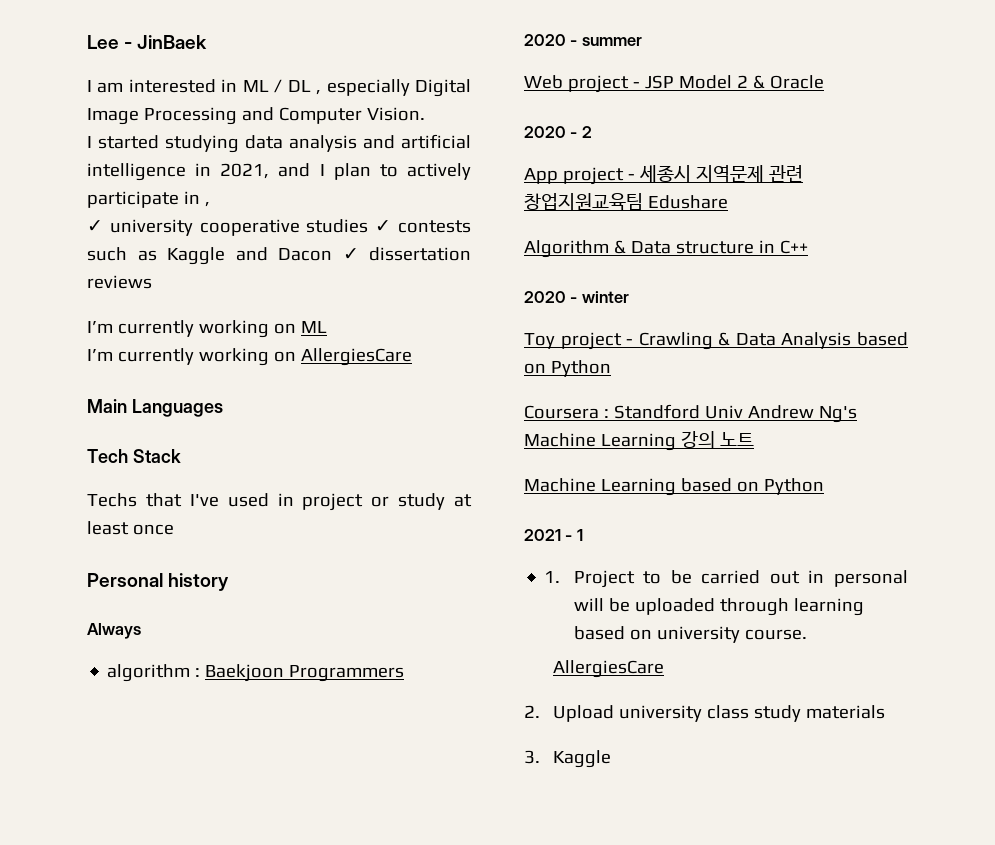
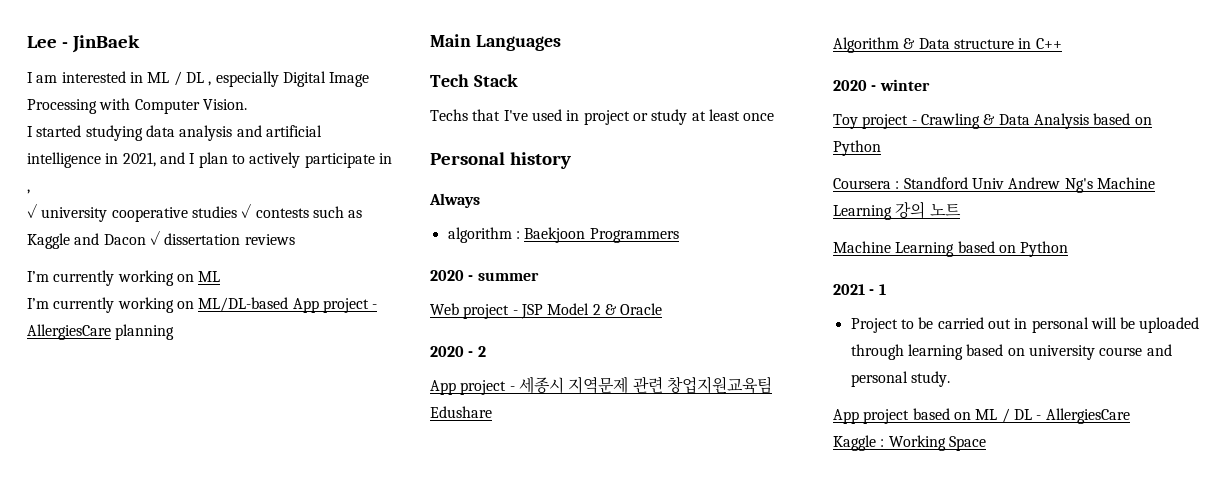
- I am interested in ML / DL , especially Digital Image Processing and Computer Vision.
+ I am interested in ML / DL , especially Digital Image Processing with Computer Vision.
- I’m currently working on AllergiesCare
+ I’m currently working on ML/DL-based App project - AllergiesCare planning
- 1. Project to be carried out in personal will be uploaded through learning based on university course.
- AllergiesCare
- 2. Upload university class study materials
- 3. Kaggle
+ Project to be carried out in personal will be uploaded through learning based on university course and personal study.
+ App project based on ML / DL - AllergiesCare
+ Kaggle : Working Space

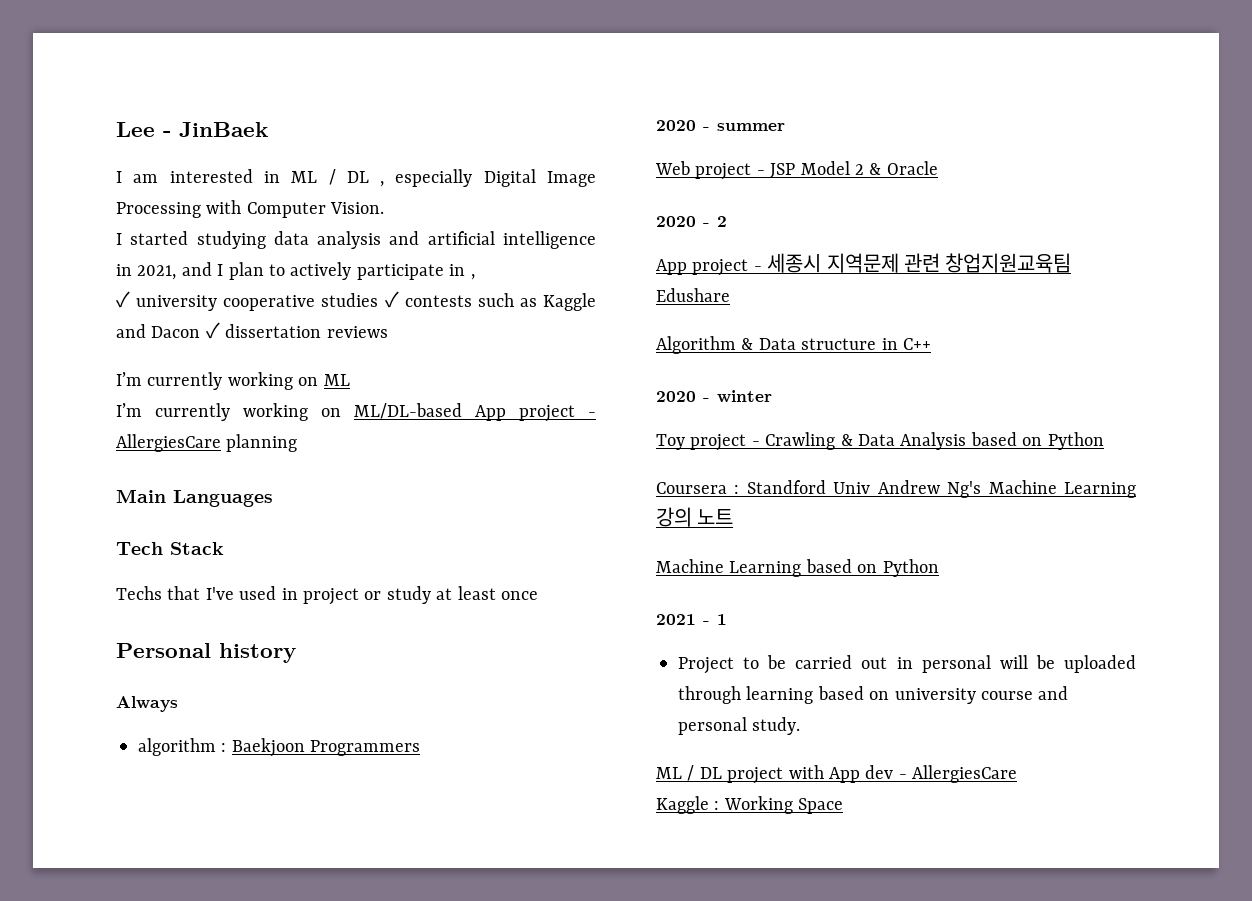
- App project based on ML / DL - AllergiesCare
+ ML / DL project with App dev - AllergiesCare

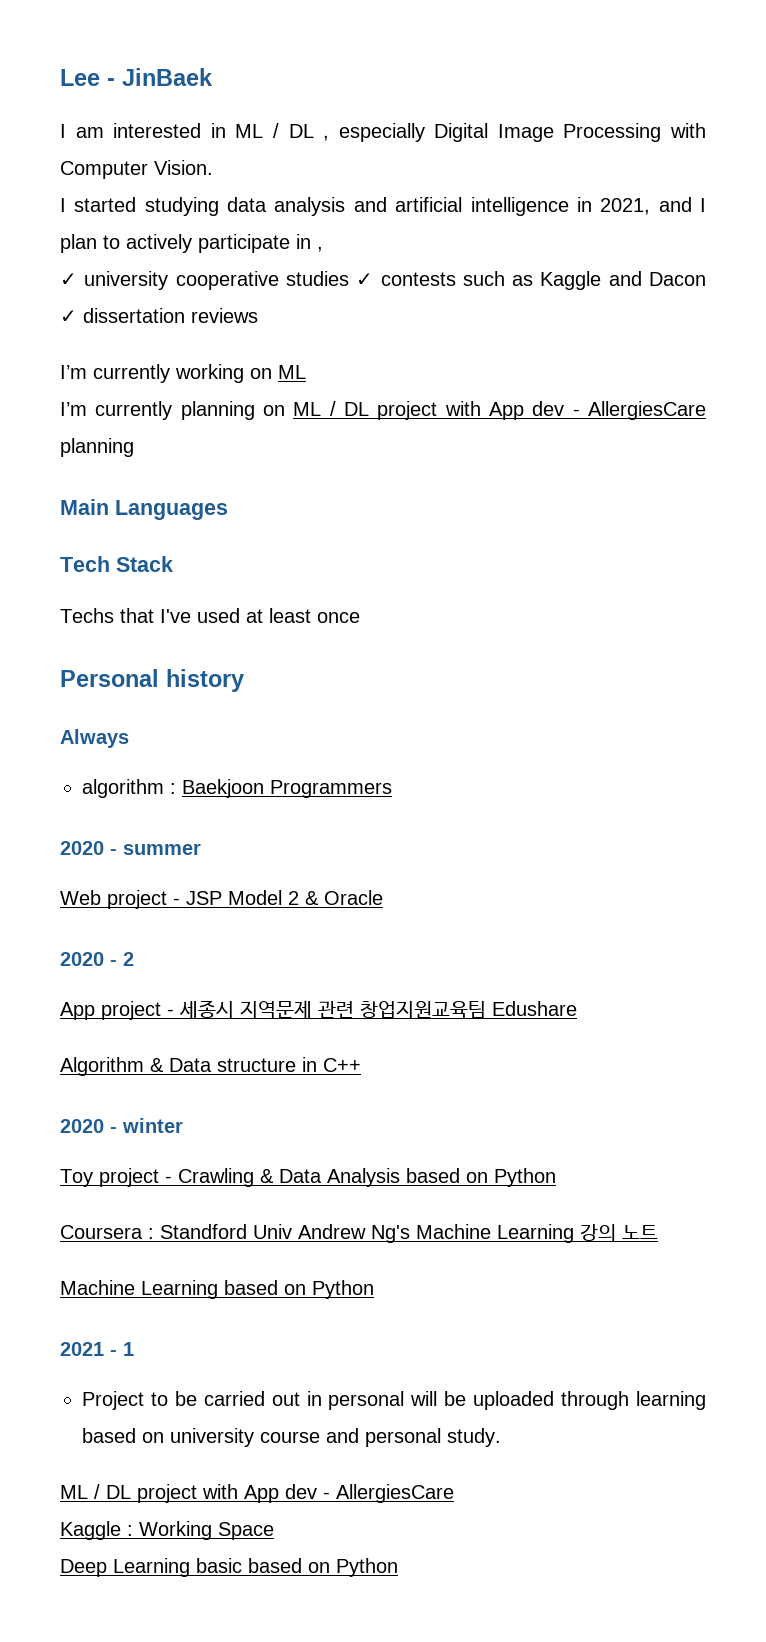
- I’m currently working on ML/DL-based App project - AllergiesCare planning
+ I’m currently planning on ML / DL project with App dev - AllergiesCare planning
- Techs that I've used in project or study at least once
+ Techs that I've used at least once
+ Deep Learning basic based on Python

